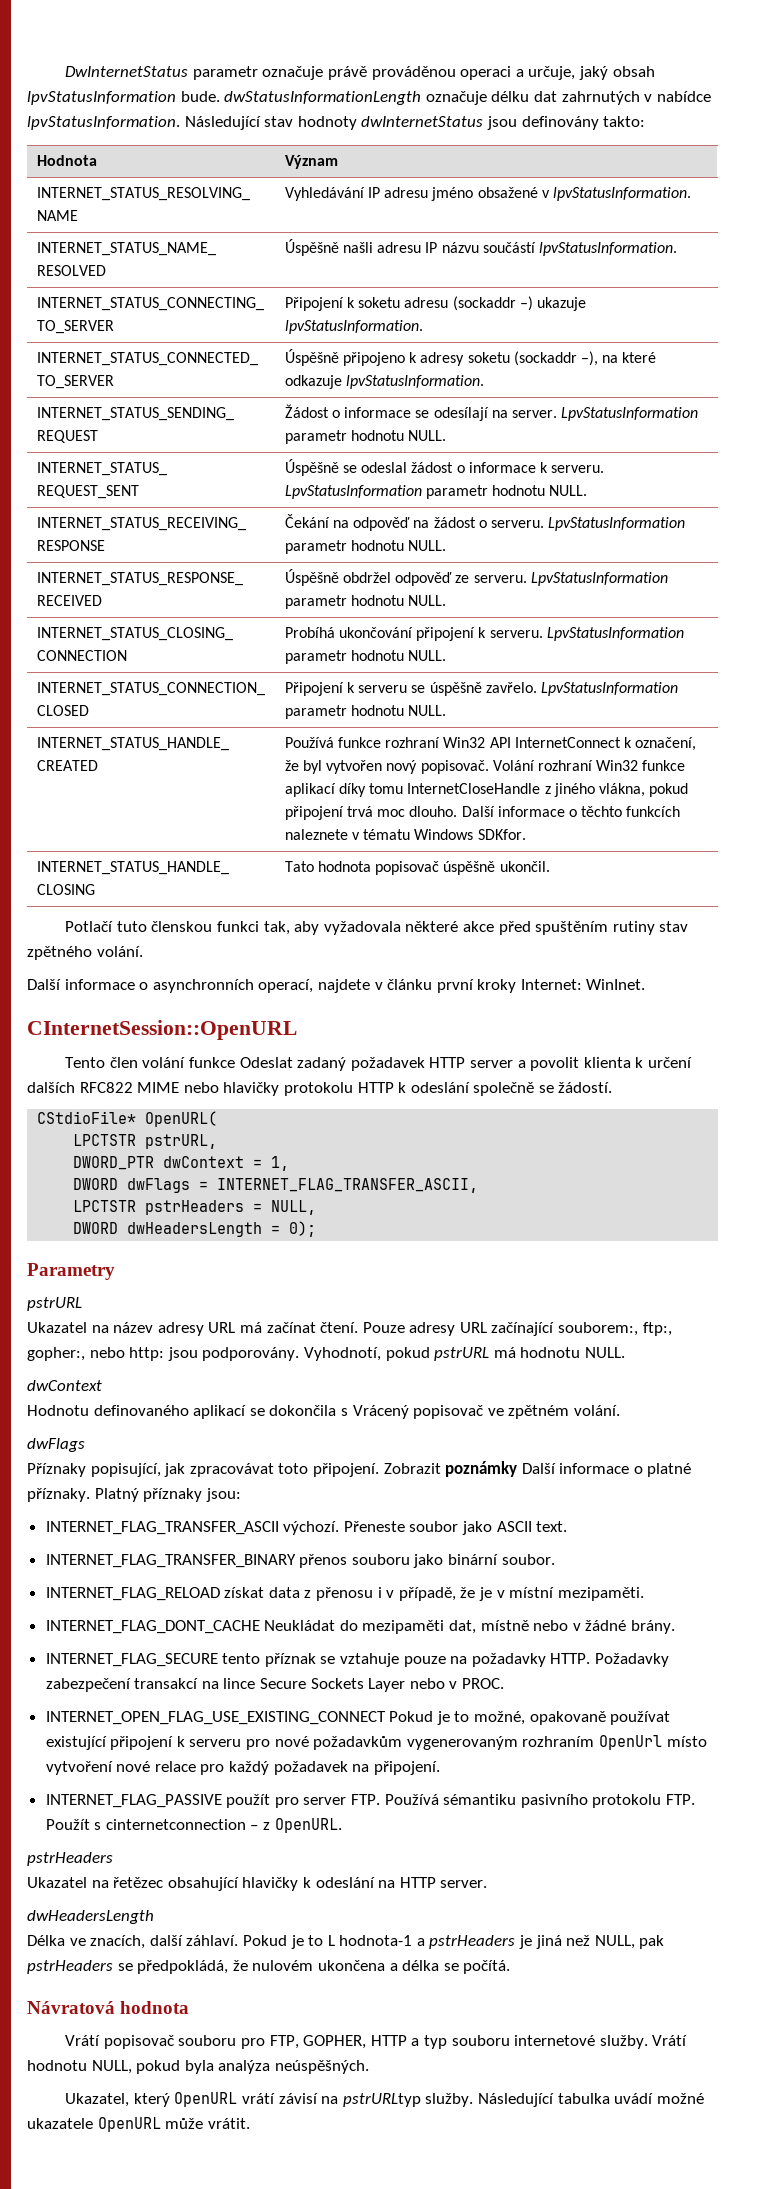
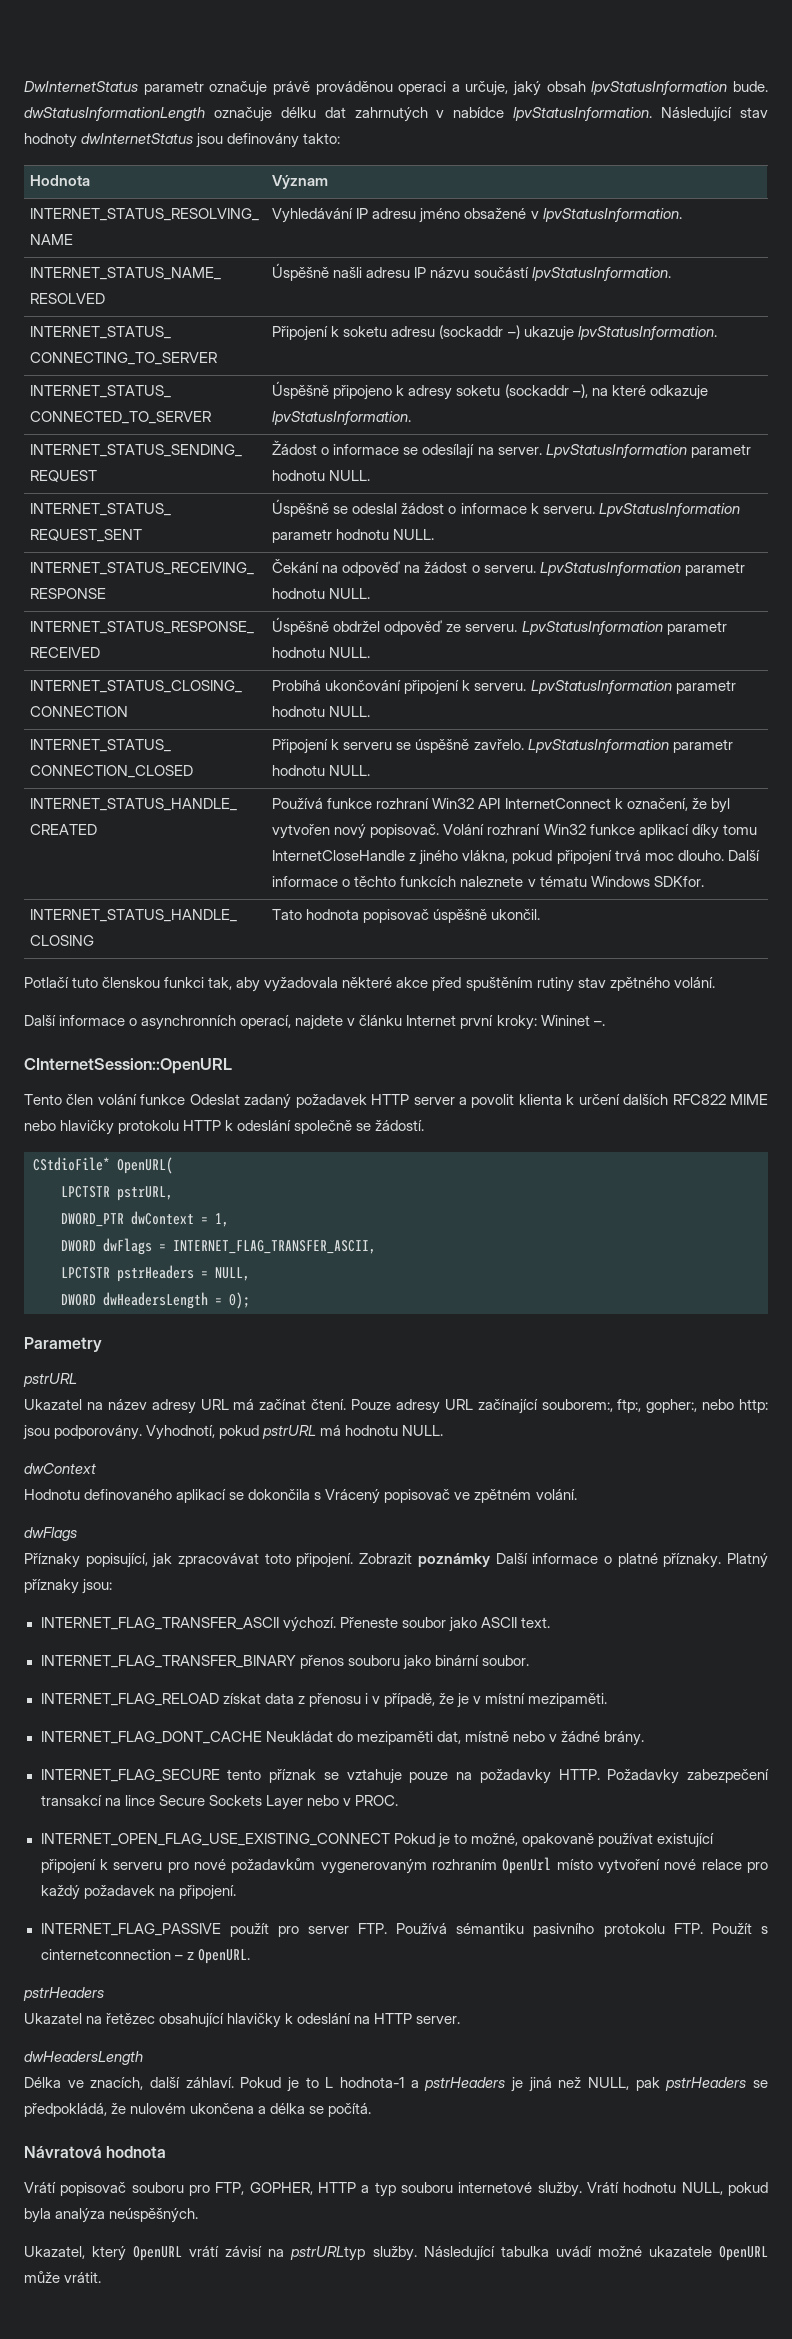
- Další informace o asynchronních operací, najdete v článku první kroky Internet: WinInet.
+ Další informace o asynchronních operací, najdete v článku Internet první kroky: Wininet –.

